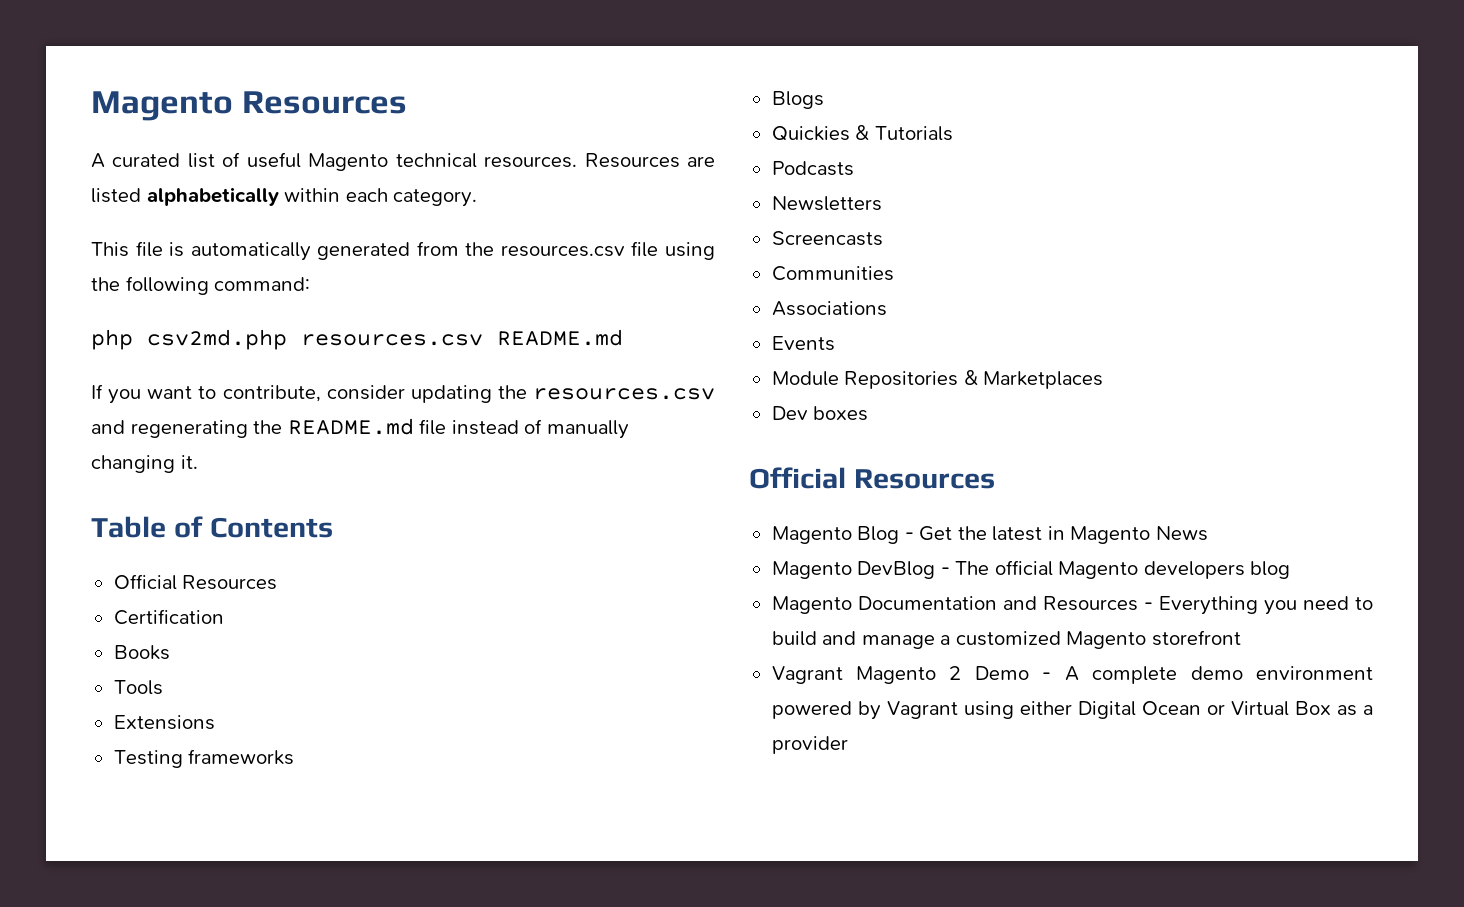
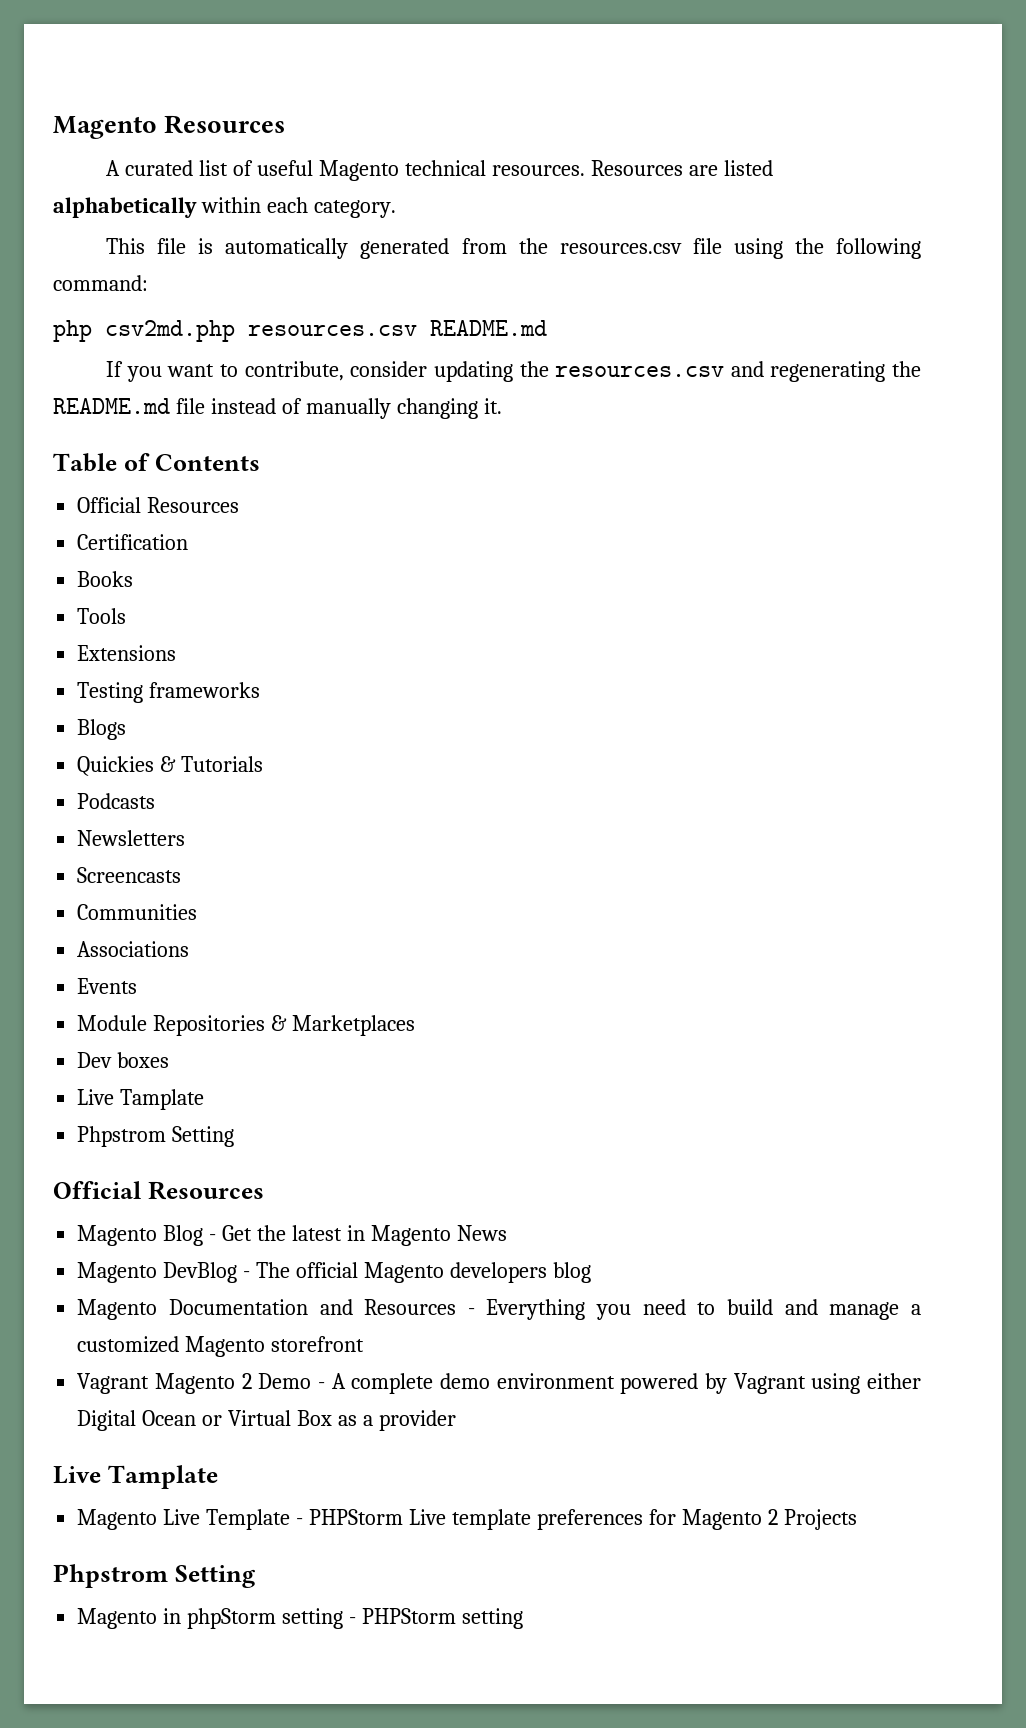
  Dev boxes
+ Live Tamplate
+ Phpstrom Setting
  Vagrant Magento 2 Demo - A complete demo environment powered by Vagrant using either Digital Ocean or Virtual Box as a provider
+ Live Tamplate
+ Magento Live Template - PHPStorm Live template preferences for Magento 2 Projects
+ Phpstrom Setting
+ Magento in phpStorm setting - PHPStorm setting

